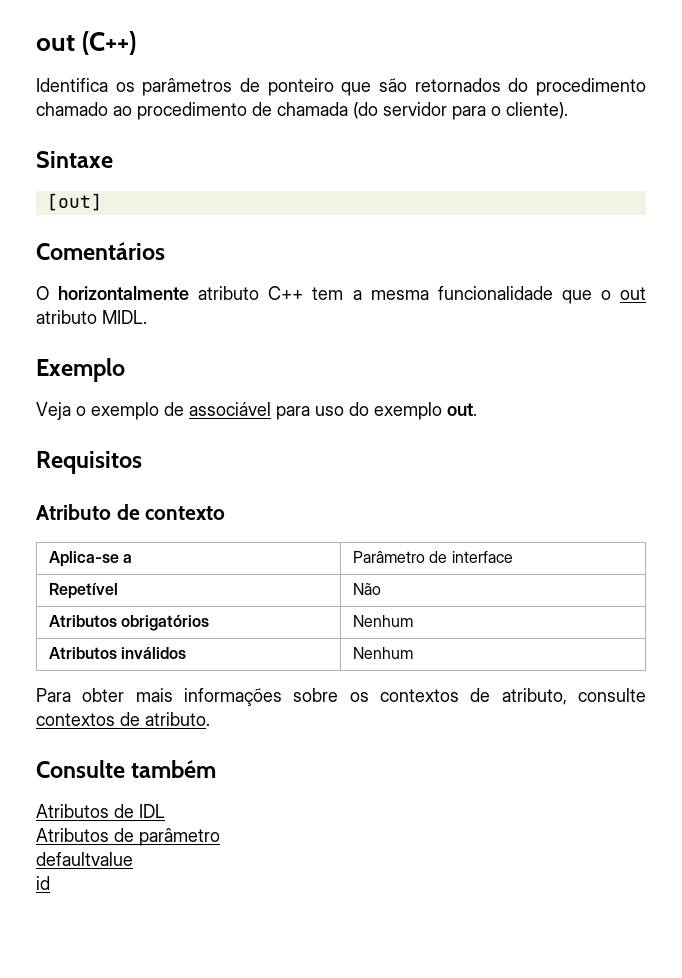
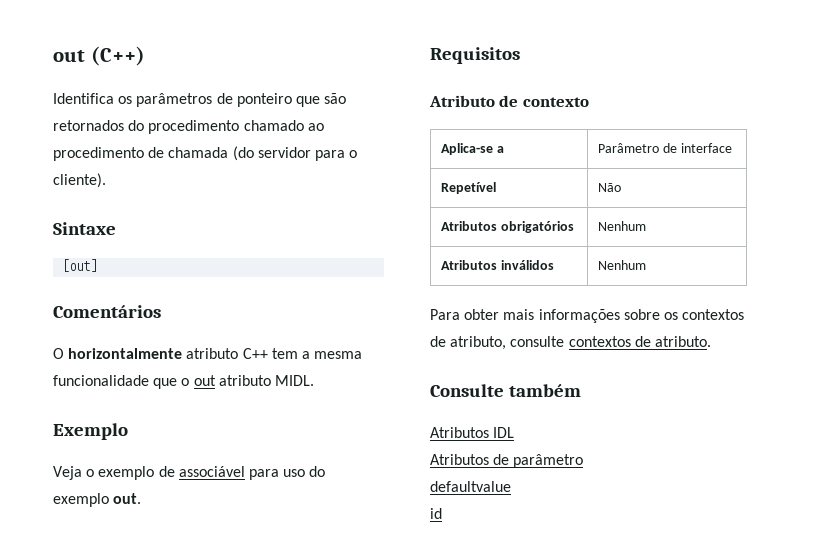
- Atributos de IDL
+ Atributos IDL

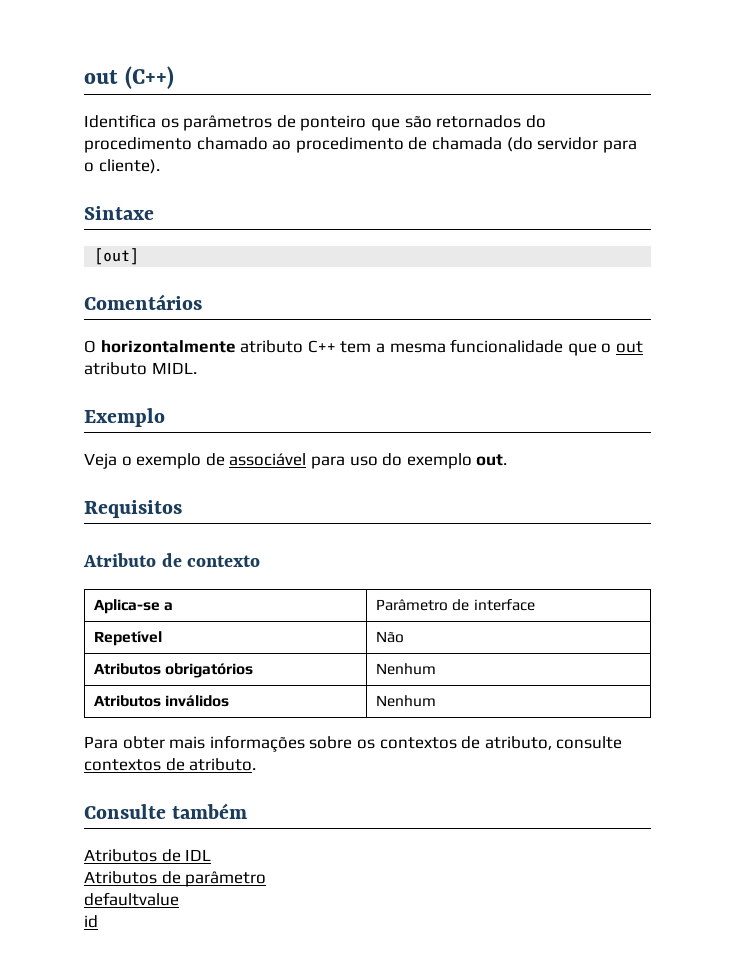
- Atributos IDL
+ Atributos de IDL

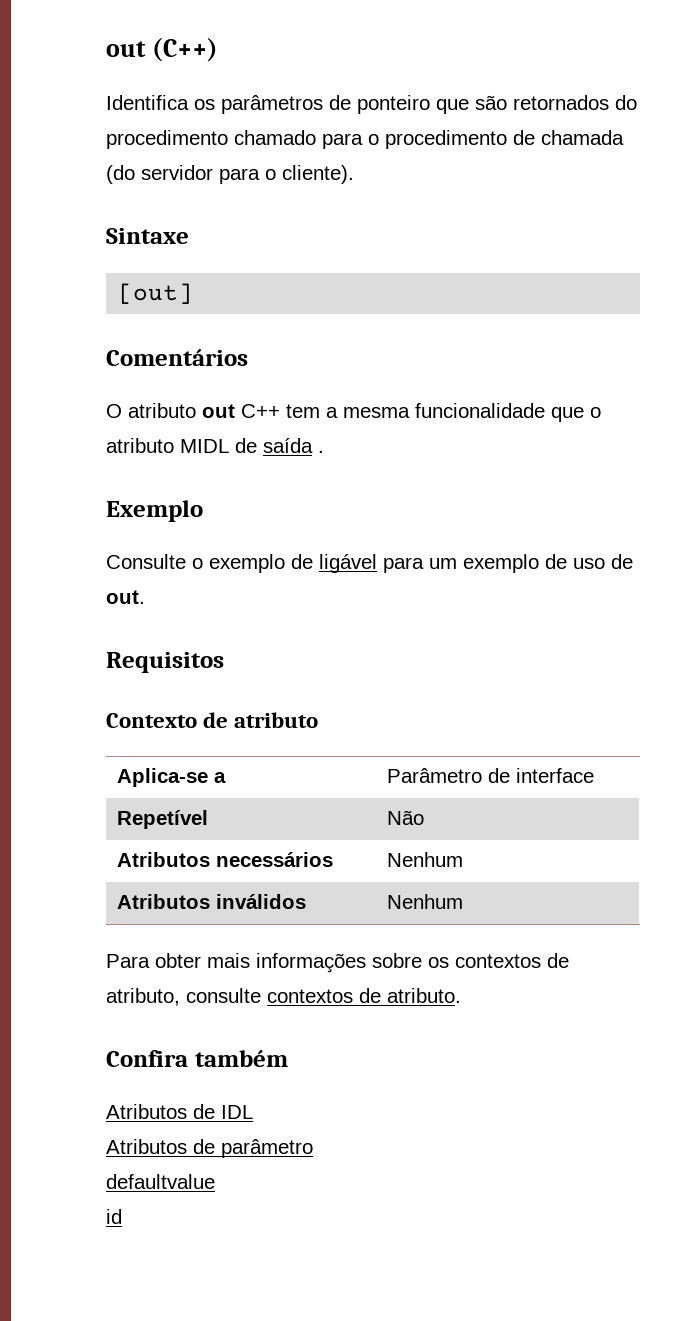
- Identifica os parâmetros de ponteiro que são retornados do procedimento chamado ao procedimento de chamada (do servidor para o cliente).
+ Identifica os parâmetros de ponteiro que são retornados do procedimento chamado para o procedimento de chamada (do servidor para o cliente).
- O horizontalmente atributo C++ tem a mesma funcionalidade que o out atributo MIDL.
+ O atributo out C++ tem a mesma funcionalidade que o atributo MIDL de saída .
- Veja o exemplo de associável para uso do exemplo out.
+ Consulte o exemplo de ligável para um exemplo de uso de out.
- Atributo de contexto
+ Contexto de atributo
- Atributos obrigatórios | Nenhum
+ Atributos necessários | Nenhum
- Consulte também
+ Confira também

